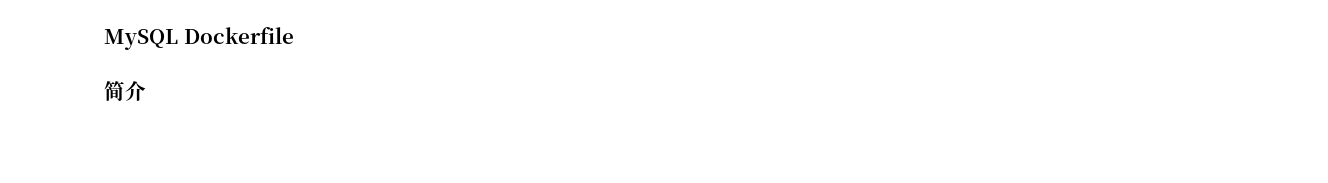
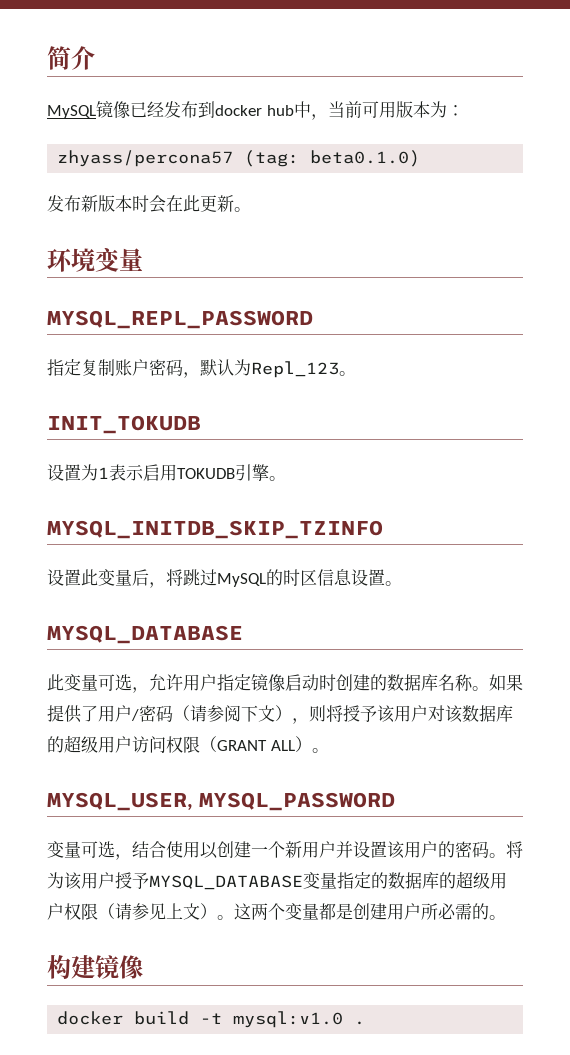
- MySQL Dockerfile
+ MySQL镜像已经发布到docker hub中，当前可用版本为：
+ zhyass/percona57 (tag: beta0.1.0)
+ 发布新版本时会在此更新。
+ 环境变量
+ MYSQL_REPL_PASSWORD
+ 指定复制账户密码，默认为Repl_123。
+ INIT_TOKUDB
+ 设置为1表示启用TOKUDB引擎。
+ MYSQL_INITDB_SKIP_TZINFO
+ 设置此变量后，将跳过MySQL的时区信息设置。
+ MYSQL_DATABASE
+ 此变量可选，允许用户指定镜像启动时创建的数据库名称。如果提供了用户/密码（请参阅下文），则将授予该用户对该数据库的超级用户访问权限（GRANT ALL）。
+ MYSQL_USER, MYSQL_PASSWORD
+ 变量可选，结合使用以创建一个新用户并设置该用户的密码。将为该用户授予MYSQL_DATABASE变量指定的数据库的超级用户权限（请参见上文）。这两个变量都是创建用户所必需的。
+ 构建镜像
+ docker build -t mysql:v1.0 .

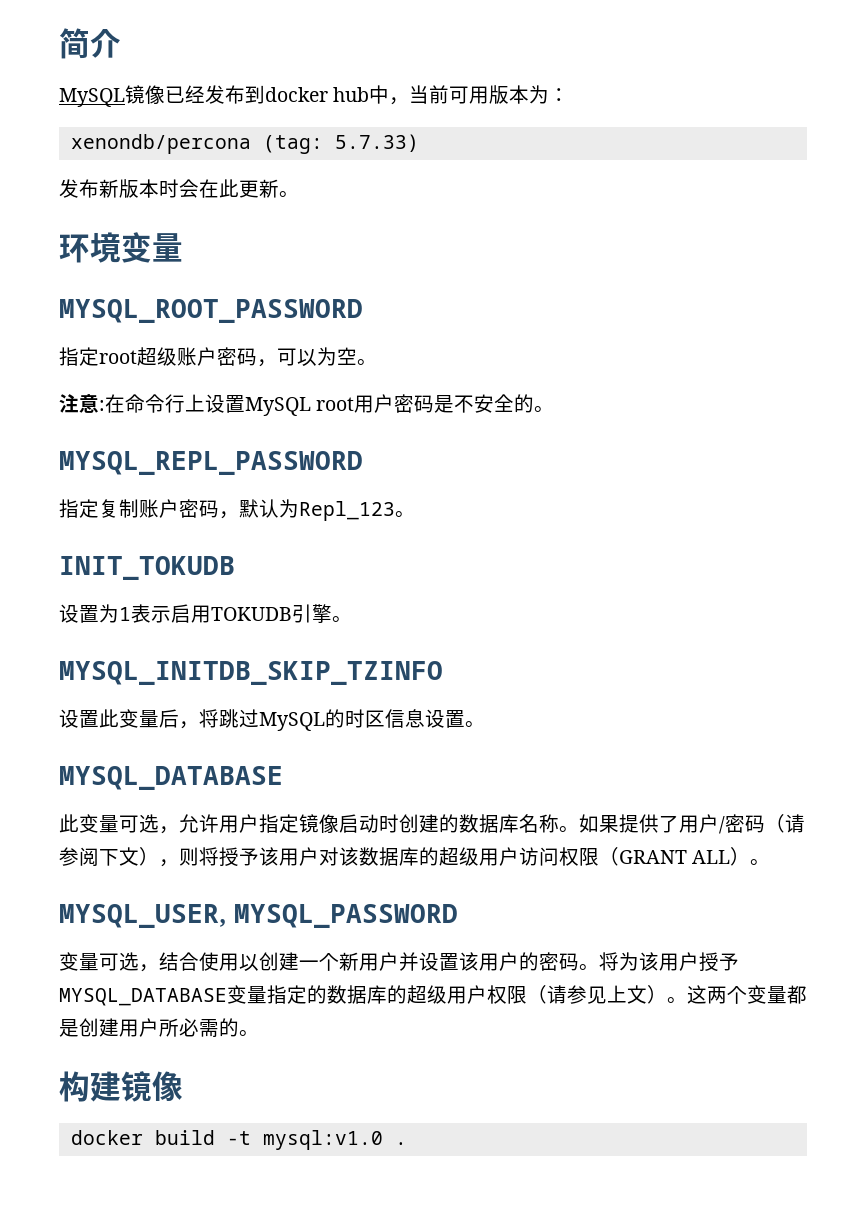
- zhyass/percona57 (tag: beta0.1.0)
+ xenondb/percona (tag: 5.7.33)
+ MYSQL_ROOT_PASSWORD
+ 指定root超级账户密码，可以为空。
+ 注意:在命令行上设置MySQL root用户密码是不安全的。

